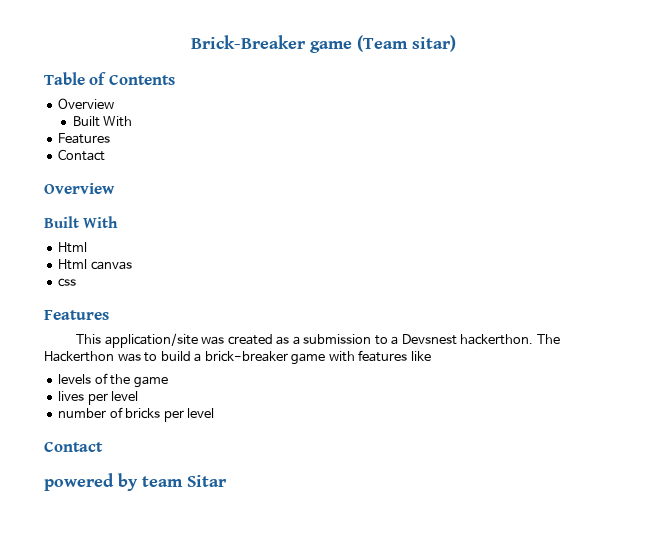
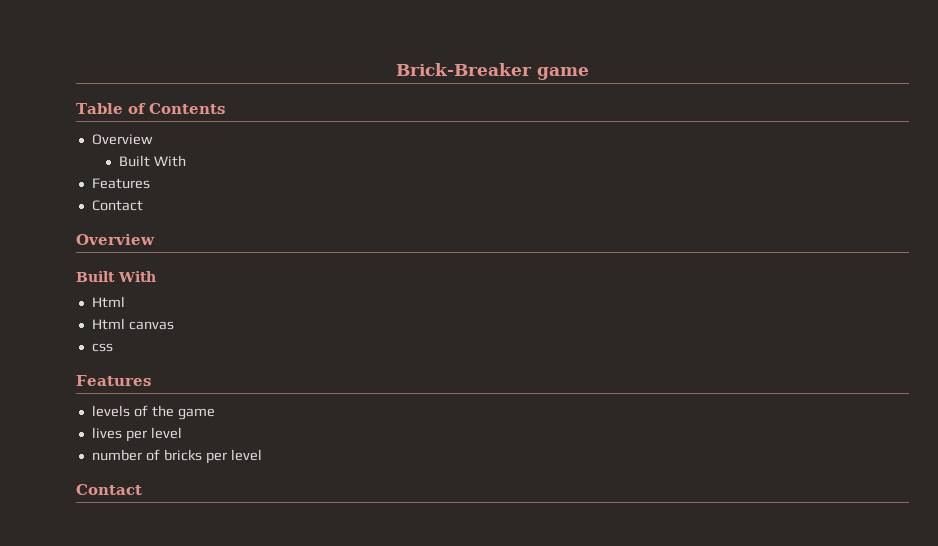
- Brick-Breaker game (Team sitar)
+ Brick-Breaker game
- This application/site was created as a submission to a Devsnest hackerthon. The Hackerthon was to build a brick-breaker game with features like
- powered by team Sitar

